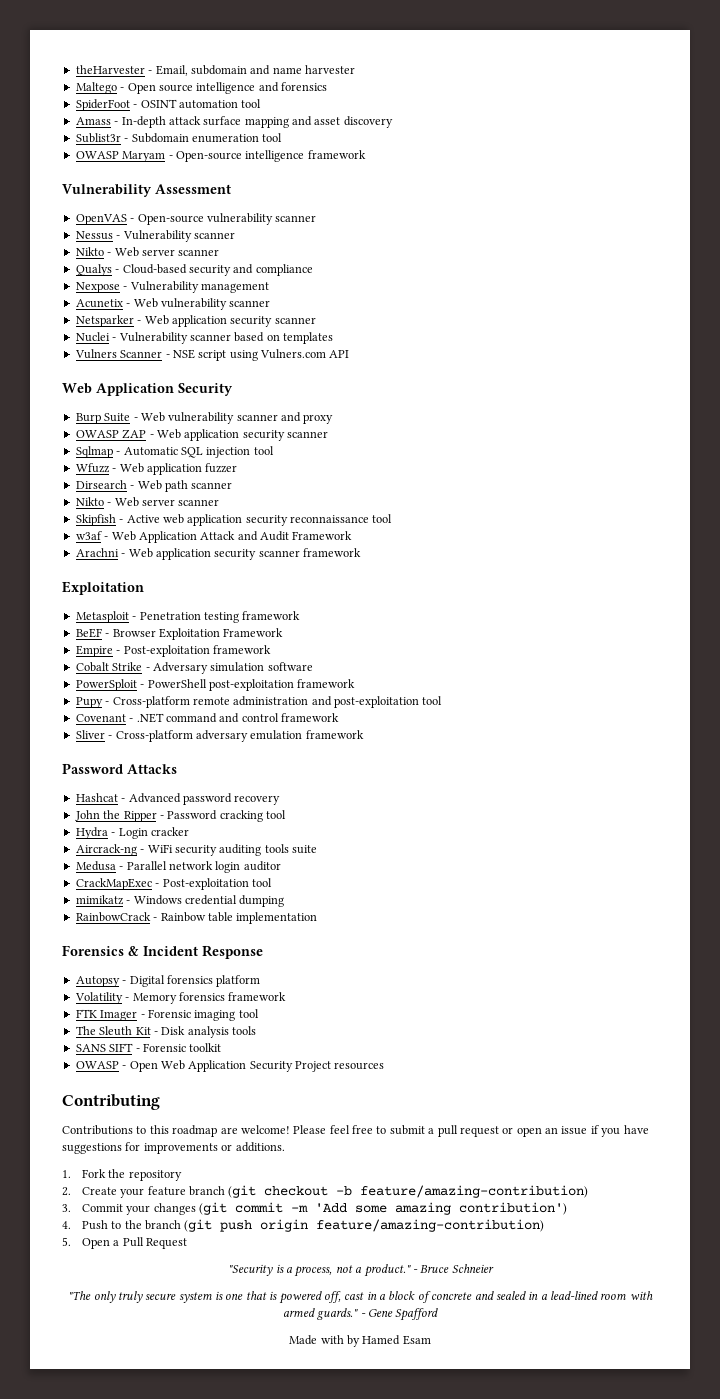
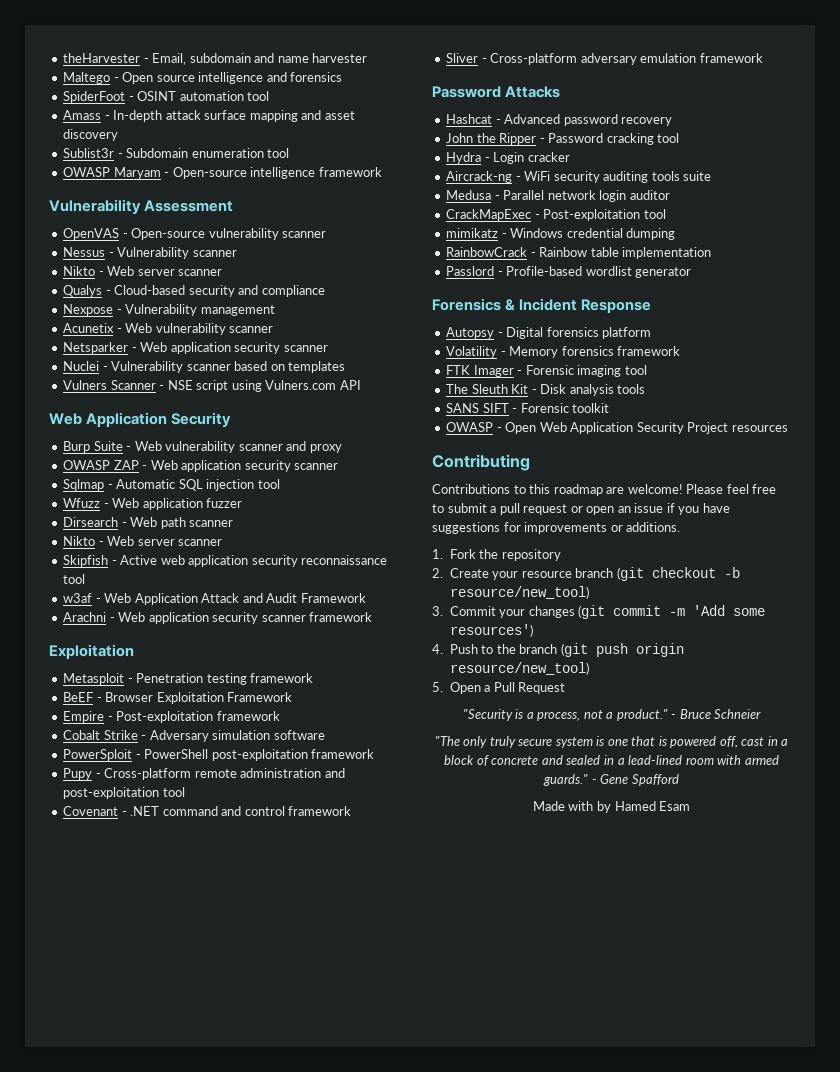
+ Passlord - Profile-based wordlist generator
- 2. Create your feature branch (git checkout -b feature/amazing-contribution)
+ 2. Create your resource branch (git checkout -b resource/new_tool)
- 3. Commit your changes (git commit -m 'Add some amazing contribution')
+ 3. Commit your changes (git commit -m 'Add some resources')
- 4. Push to the branch (git push origin feature/amazing-contribution)
+ 4. Push to the branch (git push origin resource/new_tool)

